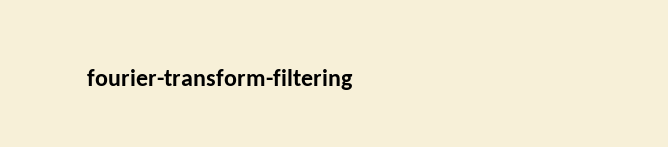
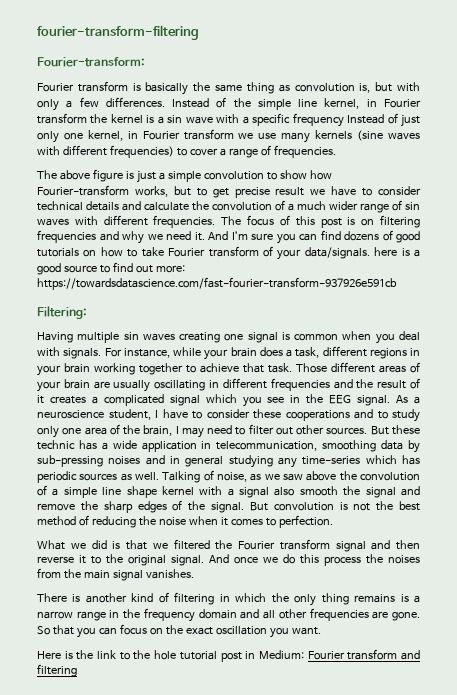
+ Fourier-transform:
+ Fourier transform is basically the same thing as convolution is, but with only a few differences. Instead of the simple line kernel, in Fourier transform the kernel is a sin wave with a specific frequency Instead of just only one kernel, in Fourier transform we use many kernels (sine waves with different frequencies) to cover a range of frequencies.
+ The above figure is just a simple convolution to show how Fourier-transform works, but to get precise result we have to consider technical details and calculate the convolution of a much wider range of sin waves with different frequencies. The focus of this post is on filtering frequencies and why we need it. And I’m sure you can find dozens of good tutorials on how to take Fourier transform of your data/signals. here is a good source to find out more: https://towardsdatascience.com/fast-fourier-transform-937926e591cb
+ Filtering:
+ Having multiple sin waves creating one signal is common when you deal with signals. For instance, while your brain does a task, different regions in your brain working together to achieve that task. Those different areas of your brain are usually oscillating in different frequencies and the result of it creates a complicated signal which you see in the EEG signal. As a neuroscience student, I have to consider these cooperations and to study only one area of the brain, I may need to filter out other sources. But these technic has a wide application in telecommunication, smoothing data by sub-pressing noises and in general studying any time-series which has periodic sources as well. Talking of noise, as we saw above the convolution of a simple line shape kernel with a signal also smooth the signal and remove the sharp edges of the signal. But convolution is not the best method of reducing the noise when it comes to perfection.
+ What we did is that we filtered the Fourier transform signal and then reverse it to the original signal. And once we do this process the noises from the main signal vanishes.
+ There is another kind of filtering in which the only thing remains is a narrow range in the frequency domain and all other frequencies are gone. So that you can focus on the exact oscillation you want.
+ Here is the link to the hole tutorial post in Medium: Fourier transform and filtering

